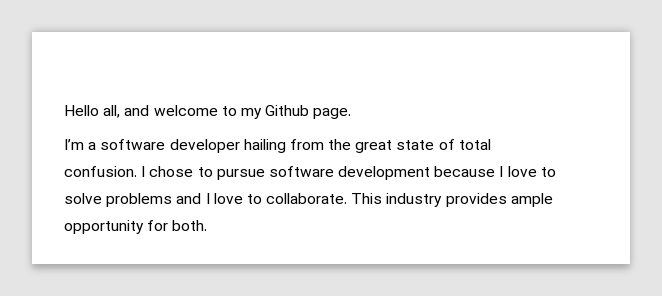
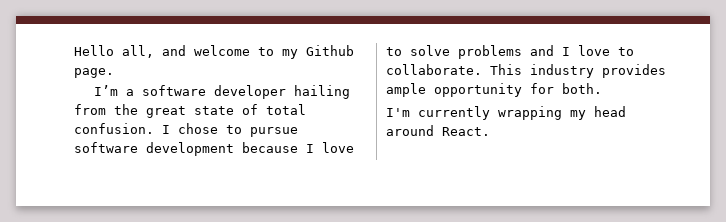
+ I'm currently wrapping my head around React.

